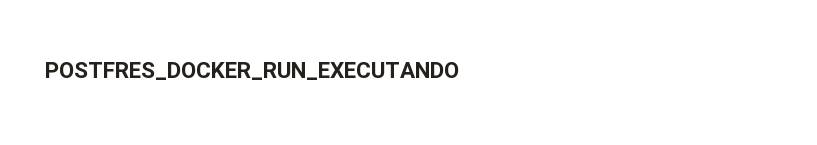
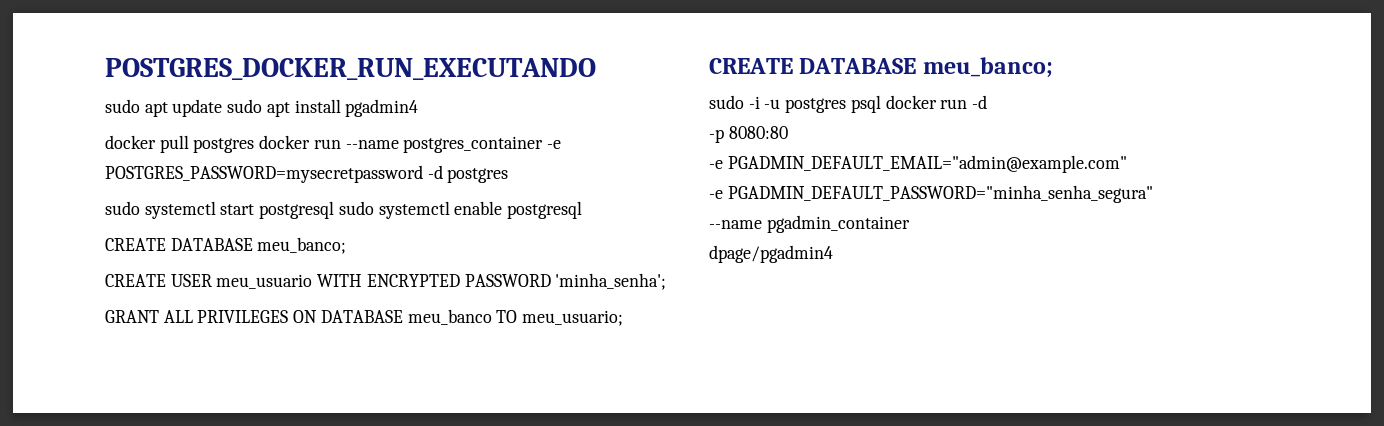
- POSTFRES_DOCKER_RUN_EXECUTANDO
+ POSTGRES_DOCKER_RUN_EXECUTANDO
+ sudo apt update sudo apt install pgadmin4
+ docker pull postgres docker run --name postgres_container -e POSTGRES_PASSWORD=mysecretpassword -d postgres
+ sudo systemctl start postgresql sudo systemctl enable postgresql
+ CREATE DATABASE meu_banco;
+ CREATE USER meu_usuario WITH ENCRYPTED PASSWORD 'minha_senha';
+ GRANT ALL PRIVILEGES ON DATABASE meu_banco TO meu_usuario;
+ CREATE DATABASE meu_banco;
+ sudo -i -u postgres psql docker run -d
+ -p 8080:80
+ -e PGADMIN_DEFAULT_EMAIL="admin@example.com"
+ -e PGADMIN_DEFAULT_PASSWORD="minha_senha_segura"
+ --name pgadmin_container
+ dpage/pgadmin4

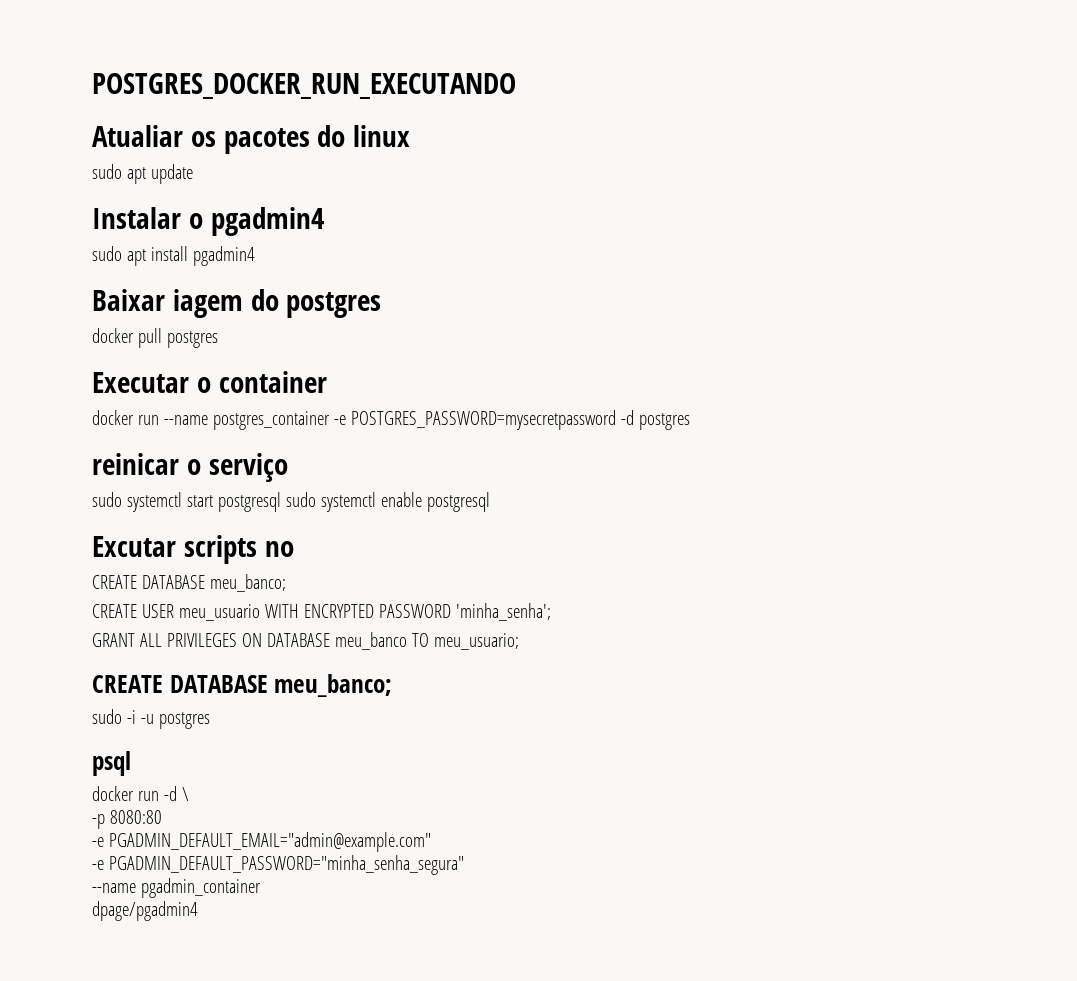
+ Atualiar os pacotes do linux
- sudo apt update sudo apt install pgadmin4
+ sudo apt update
+ Instalar o pgadmin4
+ sudo apt install pgadmin4
+ Baixar iagem do postgres
- docker pull postgres docker run --name postgres_container -e POSTGRES_PASSWORD=mysecretpassword -d postgres
+ docker pull postgres
+ Executar o container
+ docker run --name postgres_container -e POSTGRES_PASSWORD=mysecretpassword -d postgres
+ reinicar o serviço
+ Excutar scripts no
- sudo -i -u postgres psql docker run -d
+ sudo -i -u postgres
+ psql
+ docker run -d \

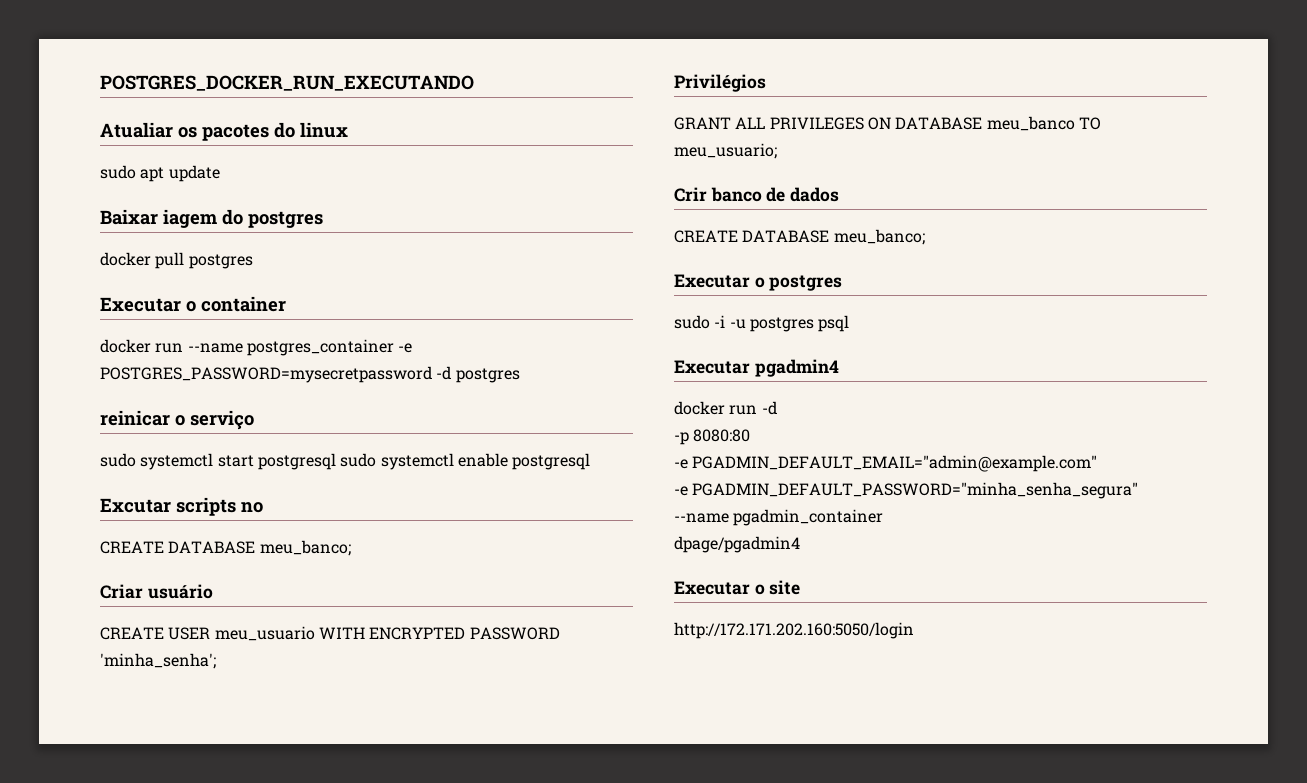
- Instalar o pgadmin4
- sudo apt install pgadmin4
+ Criar usuário
+ Privilégios
  GRANT ALL PRIVILEGES ON DATABASE meu_banco TO meu_usuario;
+ Crir banco de dados
  CREATE DATABASE meu_banco;
+ Executar o postgres
- sudo -i -u postgres
- psql
+ sudo -i -u postgres psql
+ Executar pgadmin4
- docker run -d \
+ docker run -d
+ Executar o site
+ http://172.171.202.160:5050/login

